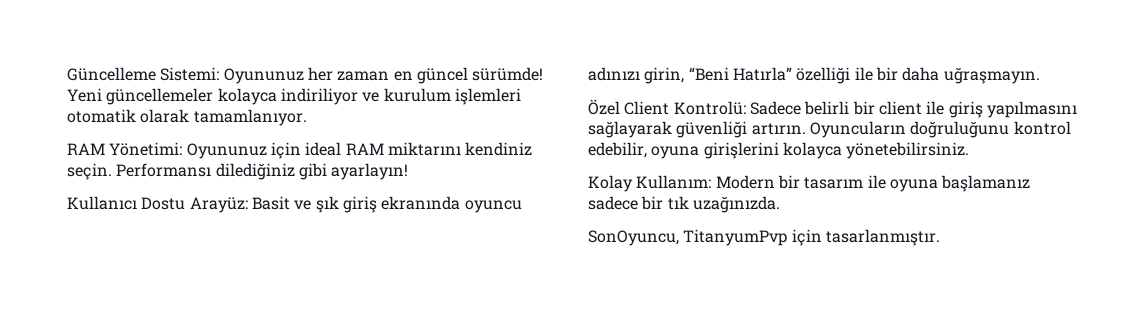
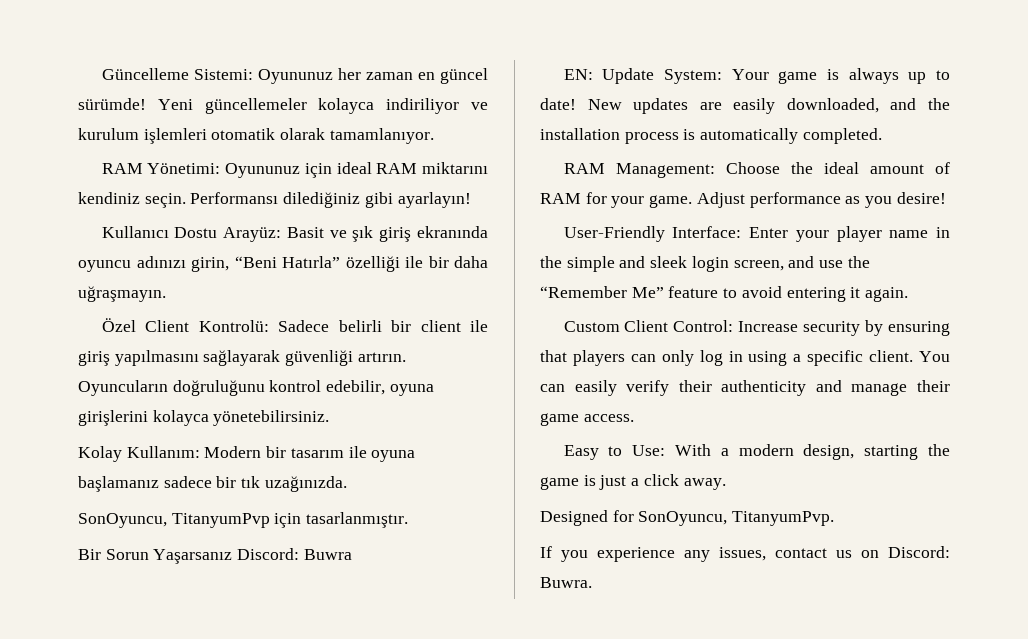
+ Bir Sorun Yaşarsanız Discord: Buwra
+ EN: Update System: Your game is always up to date! New updates are easily downloaded, and the installation process is automatically completed.
+ RAM Management: Choose the ideal amount of RAM for your game. Adjust performance as you desire!
+ User-Friendly Interface: Enter your player name in the simple and sleek login screen, and use the “Remember Me” feature to avoid entering it again.
+ Custom Client Control: Increase security by ensuring that players can only log in using a specific client. You can easily verify their authenticity and manage their game access.
+ Easy to Use: With a modern design, starting the game is just a click away.
+ Designed for SonOyuncu, TitanyumPvp.
+ If you experience any issues, contact us on Discord: Buwra.

